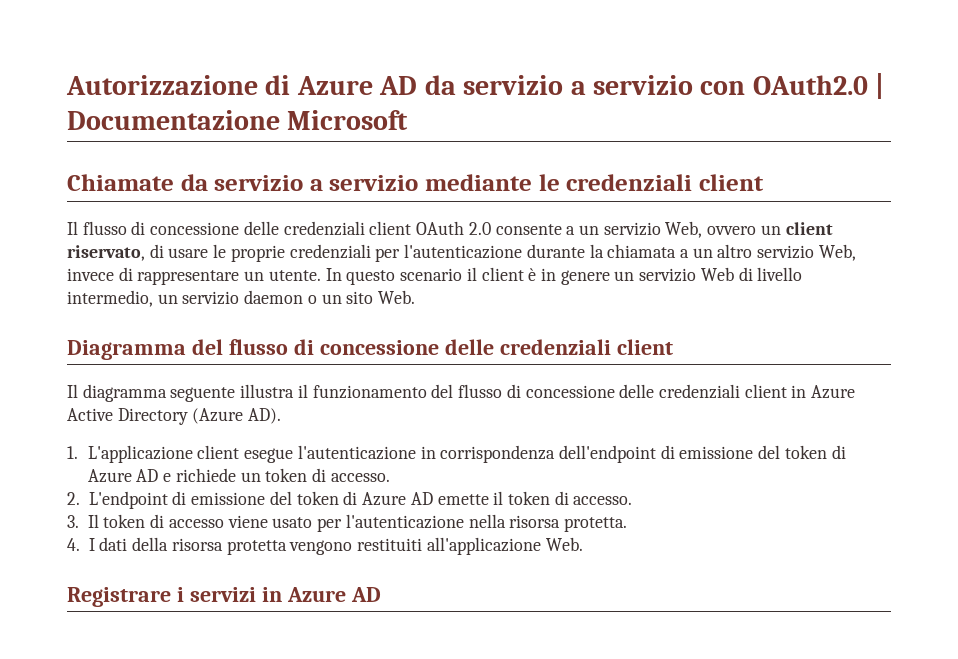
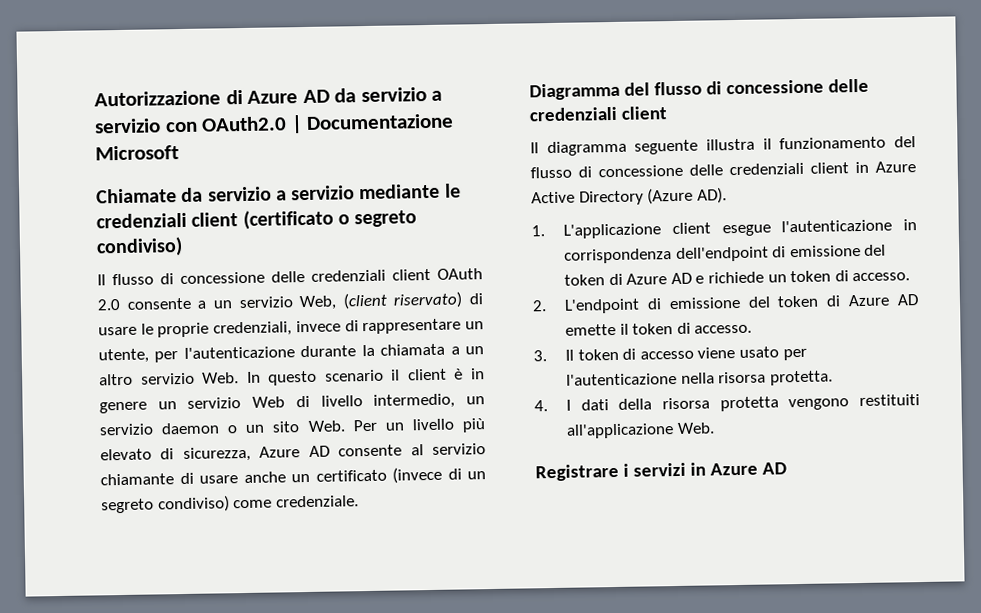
- Chiamate da servizio a servizio mediante le credenziali client
+ Chiamate da servizio a servizio mediante le credenziali client (certificato o segreto condiviso)
- Il flusso di concessione delle credenziali client OAuth 2.0 consente a un servizio Web, ovvero un client riservato, di usare le proprie credenziali per l'autenticazione durante la chiamata a un altro servizio Web, invece di rappresentare un utente. In questo scenario il client è in genere un servizio Web di livello intermedio, un servizio daemon o un sito Web.
+ Il flusso di concessione delle credenziali client OAuth 2.0 consente a un servizio Web, (client riservato) di usare le proprie credenziali, invece di rappresentare un utente, per l'autenticazione durante la chiamata a un altro servizio Web. In questo scenario il client è in genere un servizio Web di livello intermedio, un servizio daemon o un sito Web. Per un livello più elevato di sicurezza, Azure AD consente al servizio chiamante di usare anche un certificato (invece di un segreto condiviso) come credenziale.

